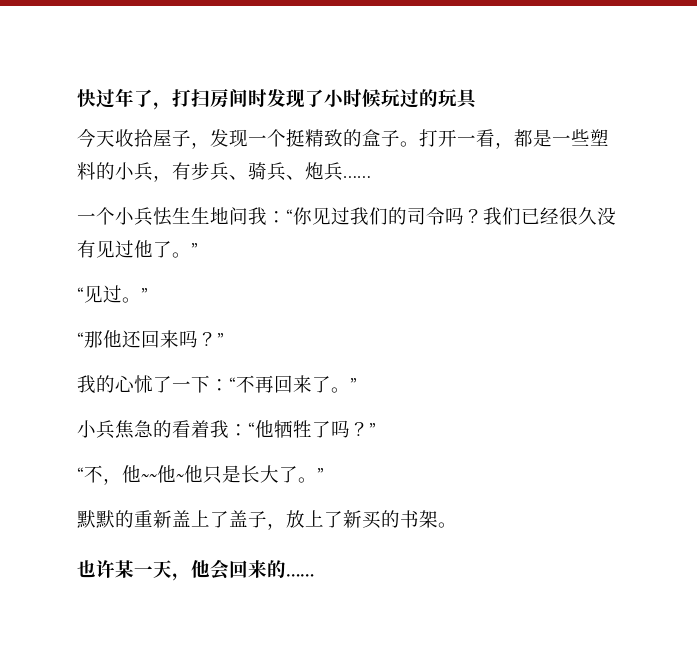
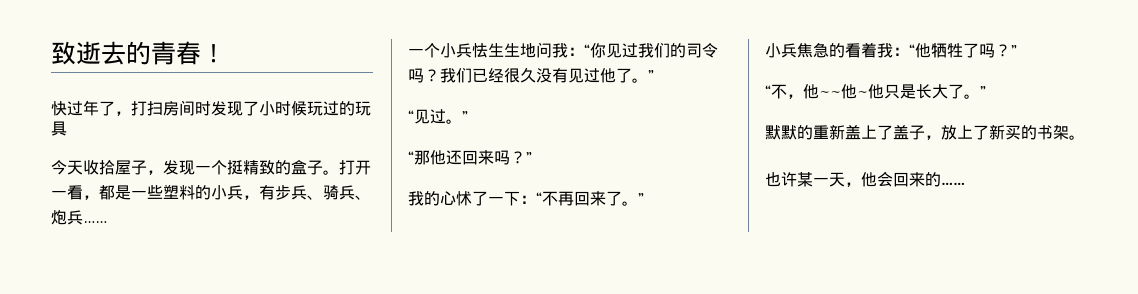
+ 致逝去的青春！

